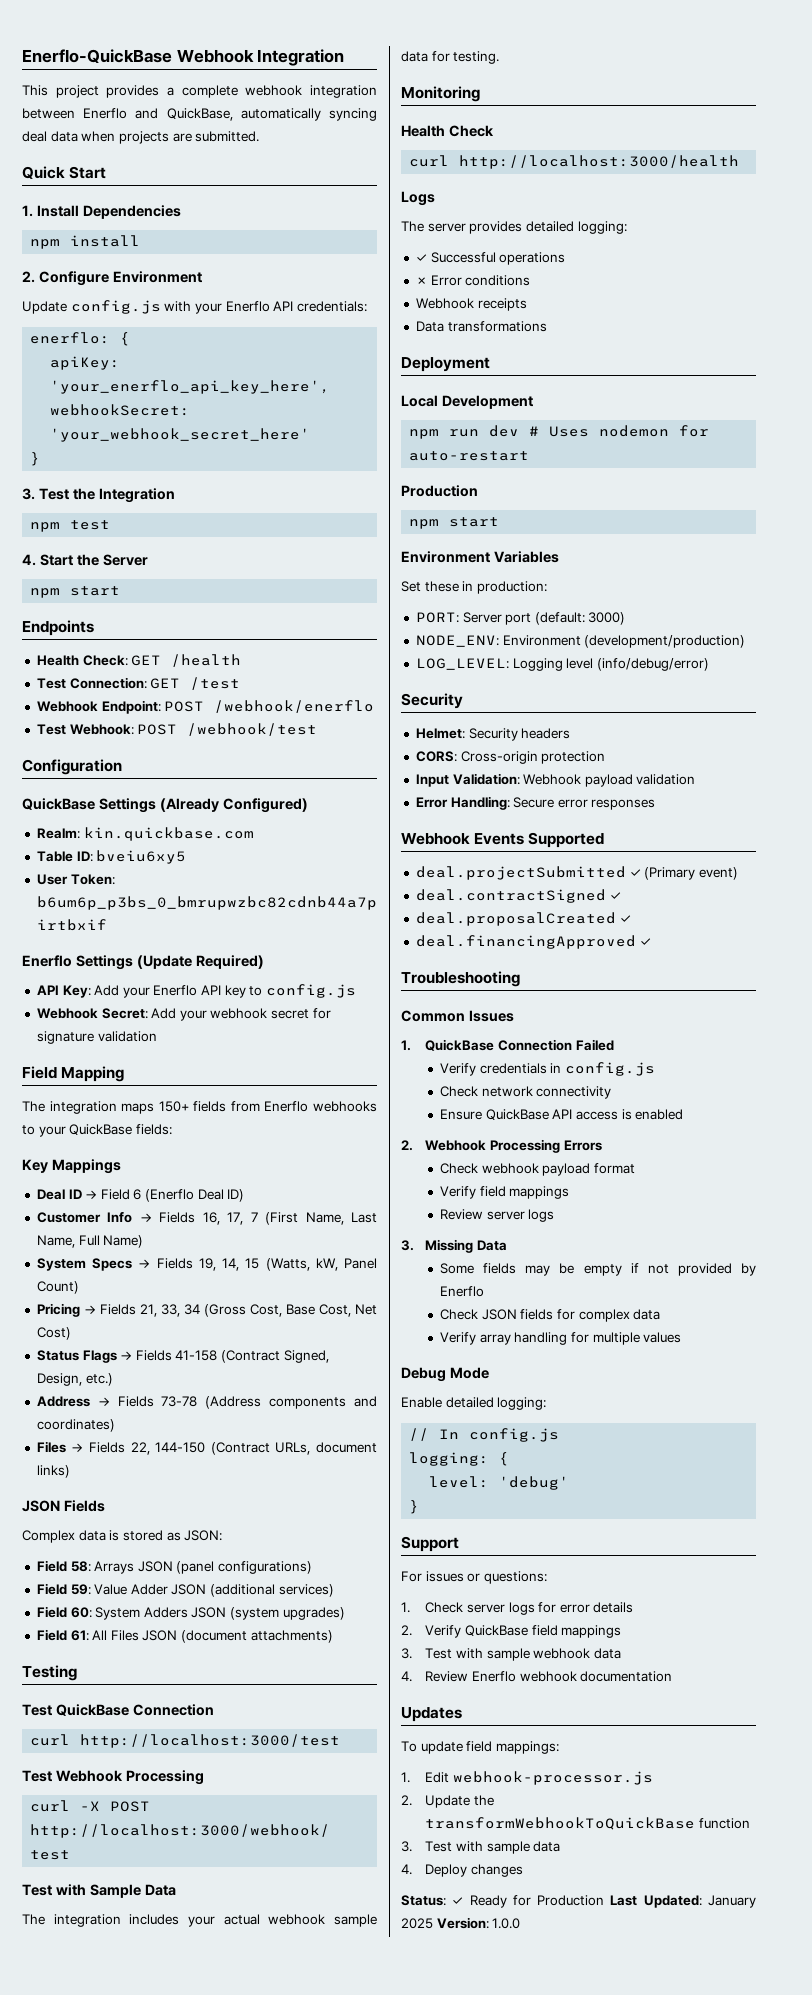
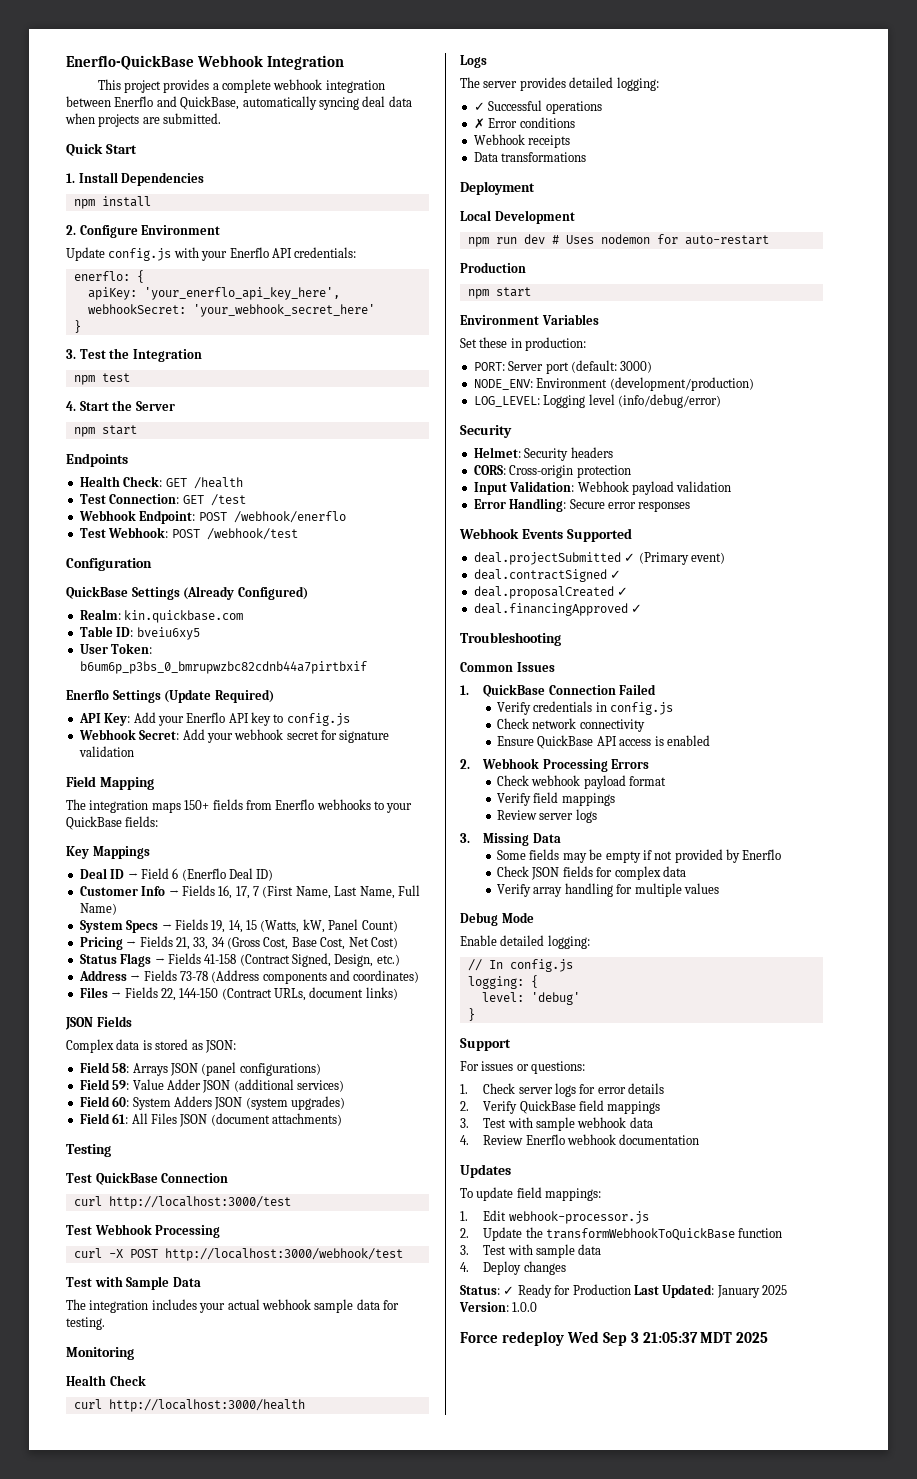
+ Force redeploy Wed Sep 3 21:05:37 MDT 2025

